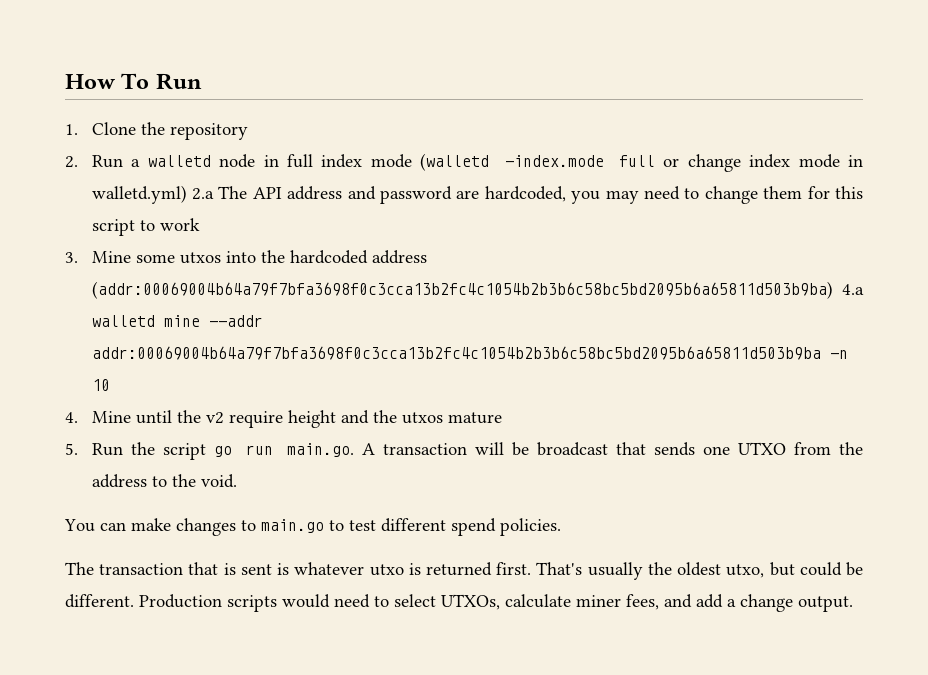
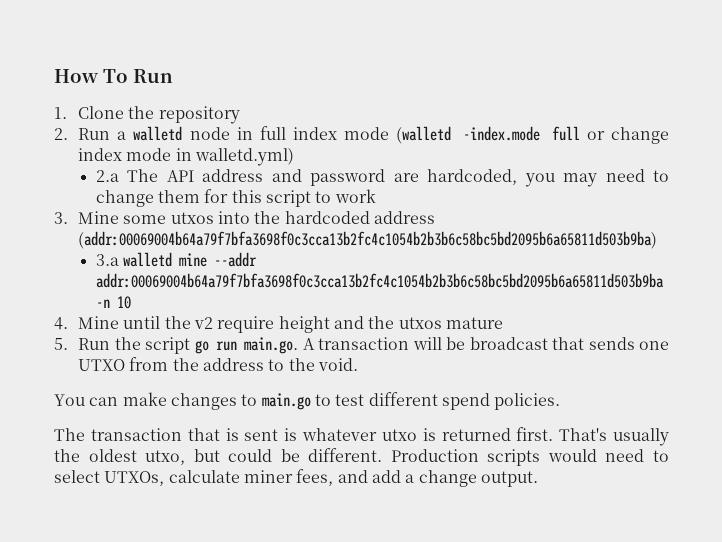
- 2. Run a walletd node in full index mode (walletd -index.mode full or change index mode in walletd.yml) 2.a The API address and password are hardcoded, you may need to change them for this script to work
+ 2. Run a walletd node in full index mode (walletd -index.mode full or change index mode in walletd.yml)
+ 2.a The API address and password are hardcoded, you may need to change them for this script to work
- 3. Mine some utxos into the hardcoded address (addr:00069004b64a79f7bfa3698f0c3cca13b2fc4c1054b2b3b6c58bc5bd2095b6a65811d503b9ba) 4.a walletd mine --addr addr:00069004b64a79f7bfa3698f0c3cca13b2fc4c1054b2b3b6c58bc5bd2095b6a65811d503b9ba -n 10
+ 3. Mine some utxos into the hardcoded address (addr:00069004b64a79f7bfa3698f0c3cca13b2fc4c1054b2b3b6c58bc5bd2095b6a65811d503b9ba)
+ 3.a walletd mine --addr addr:00069004b64a79f7bfa3698f0c3cca13b2fc4c1054b2b3b6c58bc5bd2095b6a65811d503b9ba -n 10

